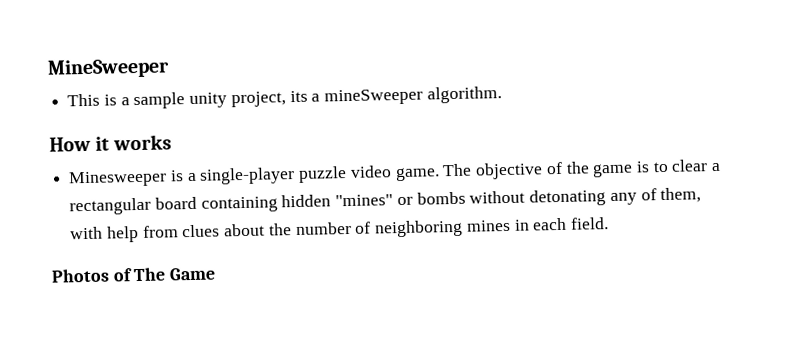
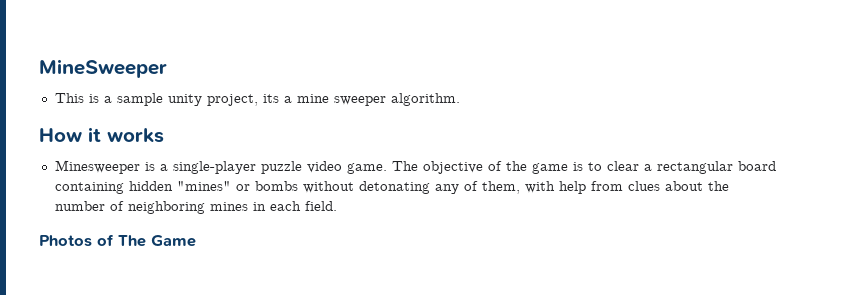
- This is a sample unity project, its a mineSweeper algorithm.
+ This is a sample unity project, its a mine sweeper algorithm.

